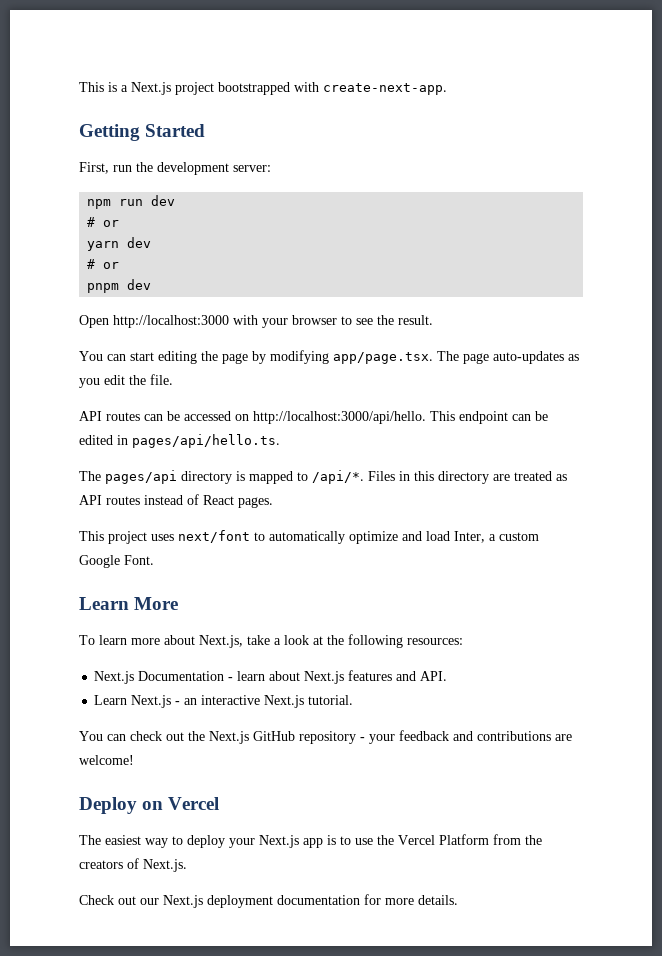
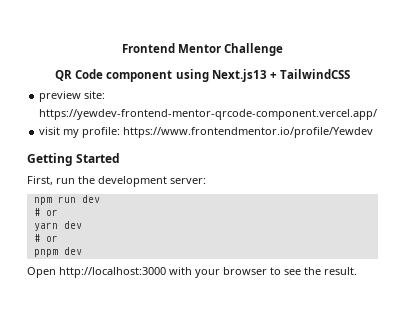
- This is a Next.js project bootstrapped with create-next-app.
+ Frontend Mentor Challenge
+ QR Code component using Next.js13 + TailwindCSS
+ preview site: https://yewdev-frontend-mentor-qrcode-component.vercel.app/
+ visit my profile: https://www.frontendmentor.io/profile/Yewdev
- You can start editing the page by modifying app/page.tsx. The page auto-updates as you edit the file.
- API routes can be accessed on http://localhost:3000/api/hello. This endpoint can be edited in pages/api/hello.ts.
- The pages/api directory is mapped to /api/*. Files in this directory are treated as API routes instead of React pages.
- This project uses next/font to automatically optimize and load Inter, a custom Google Font.
- Learn More
- To learn more about Next.js, take a look at the following resources:
- Next.js Documentation - learn about Next.js features and API.
- Learn Next.js - an interactive Next.js tutorial.
- You can check out the Next.js GitHub repository - your feedback and contributions are welcome!
- Deploy on Vercel
- The easiest way to deploy your Next.js app is to use the Vercel Platform from the creators of Next.js.
- Check out our Next.js deployment documentation for more details.

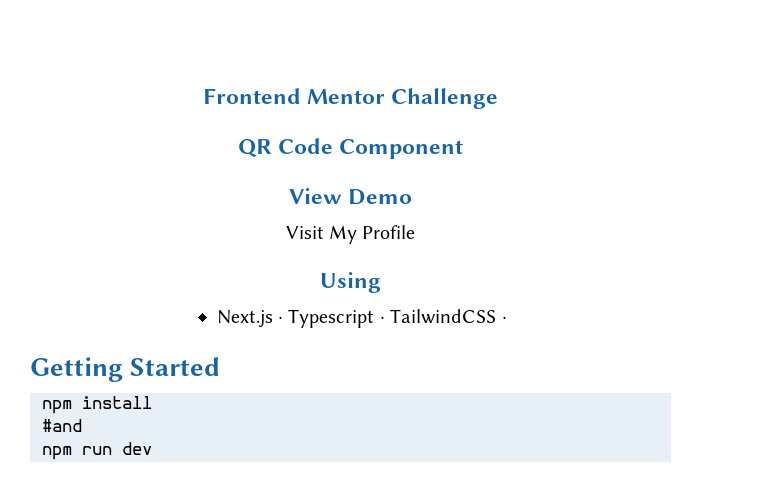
- QR Code component using Next.js13 + TailwindCSS
- preview site: https://yewdev-frontend-mentor-qrcode-component.vercel.app/
- visit my profile: https://www.frontendmentor.io/profile/Yewdev
+ QR Code Component
+ View Demo
+ Visit My Profile
+ Using
+ Next.js · Typescript · TailwindCSS ·
  Getting Started
- First, run the development server:
+ npm install
+ #and
  npm run dev
- # or
- yarn dev
- # or
- pnpm dev
- Open http://localhost:3000 with your browser to see the result.

